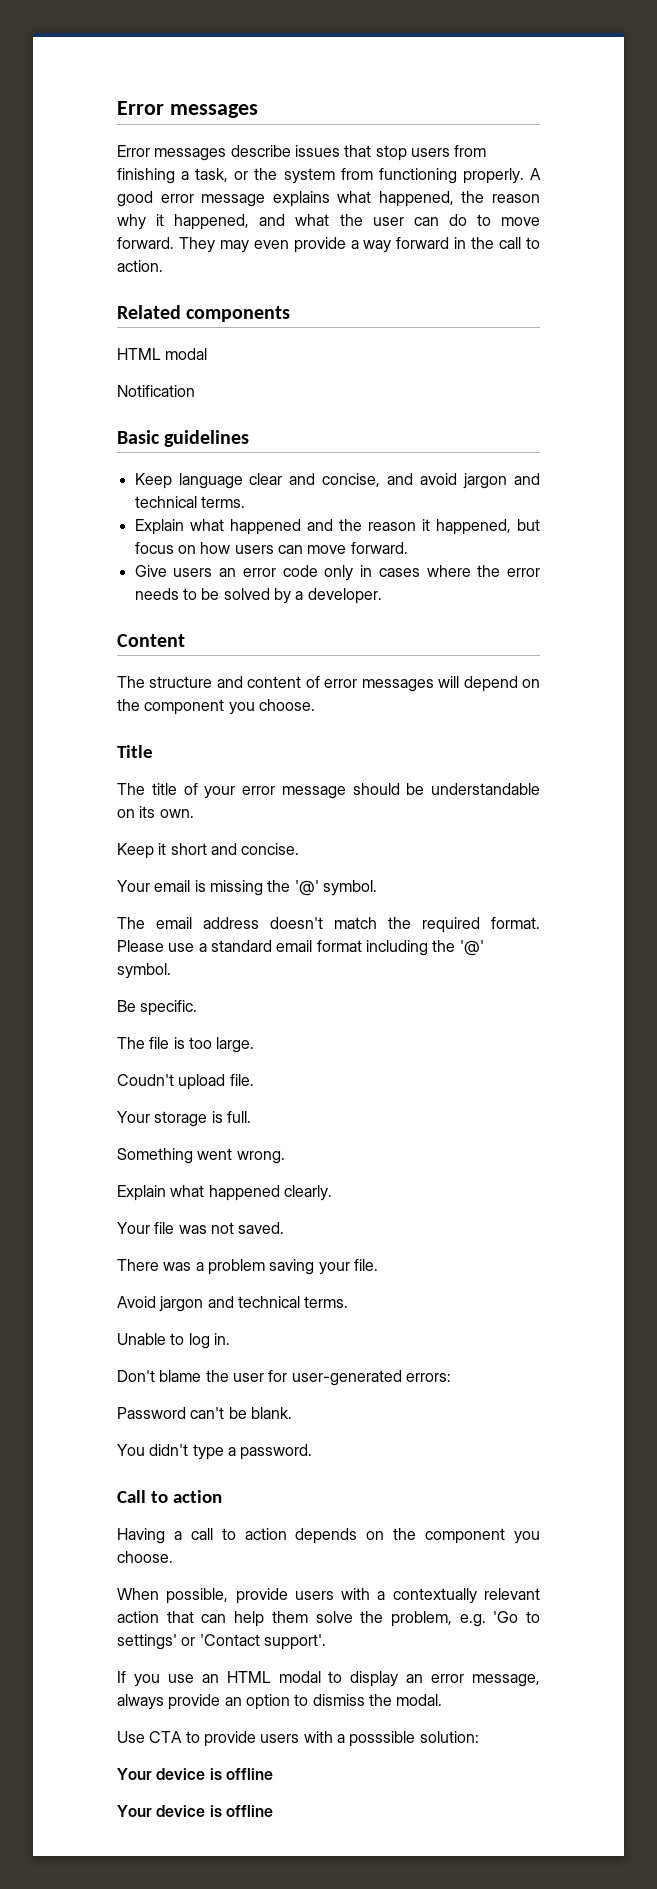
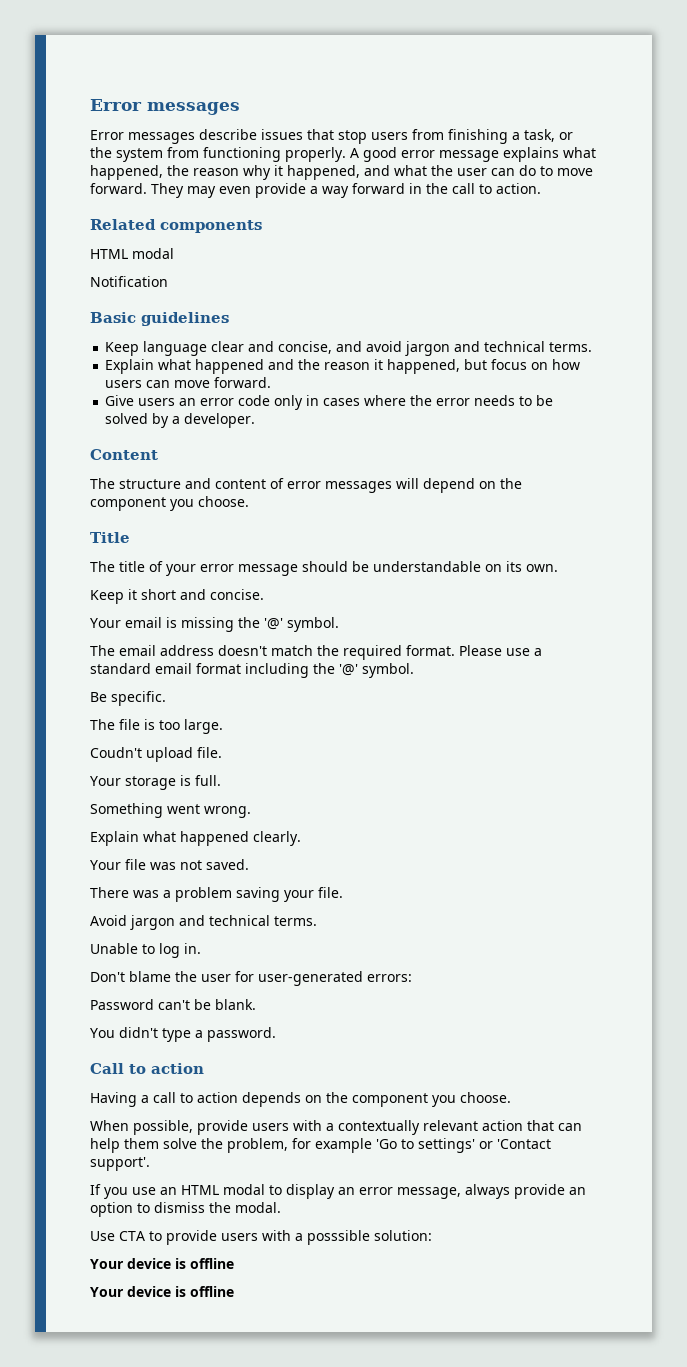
- When possible, provide users with a contextually relevant action that can help them solve the problem, e.g. 'Go to settings' or 'Contact support'.
+ When possible, provide users with a contextually relevant action that can help them solve the problem, for example 'Go to settings' or 'Contact support'.

